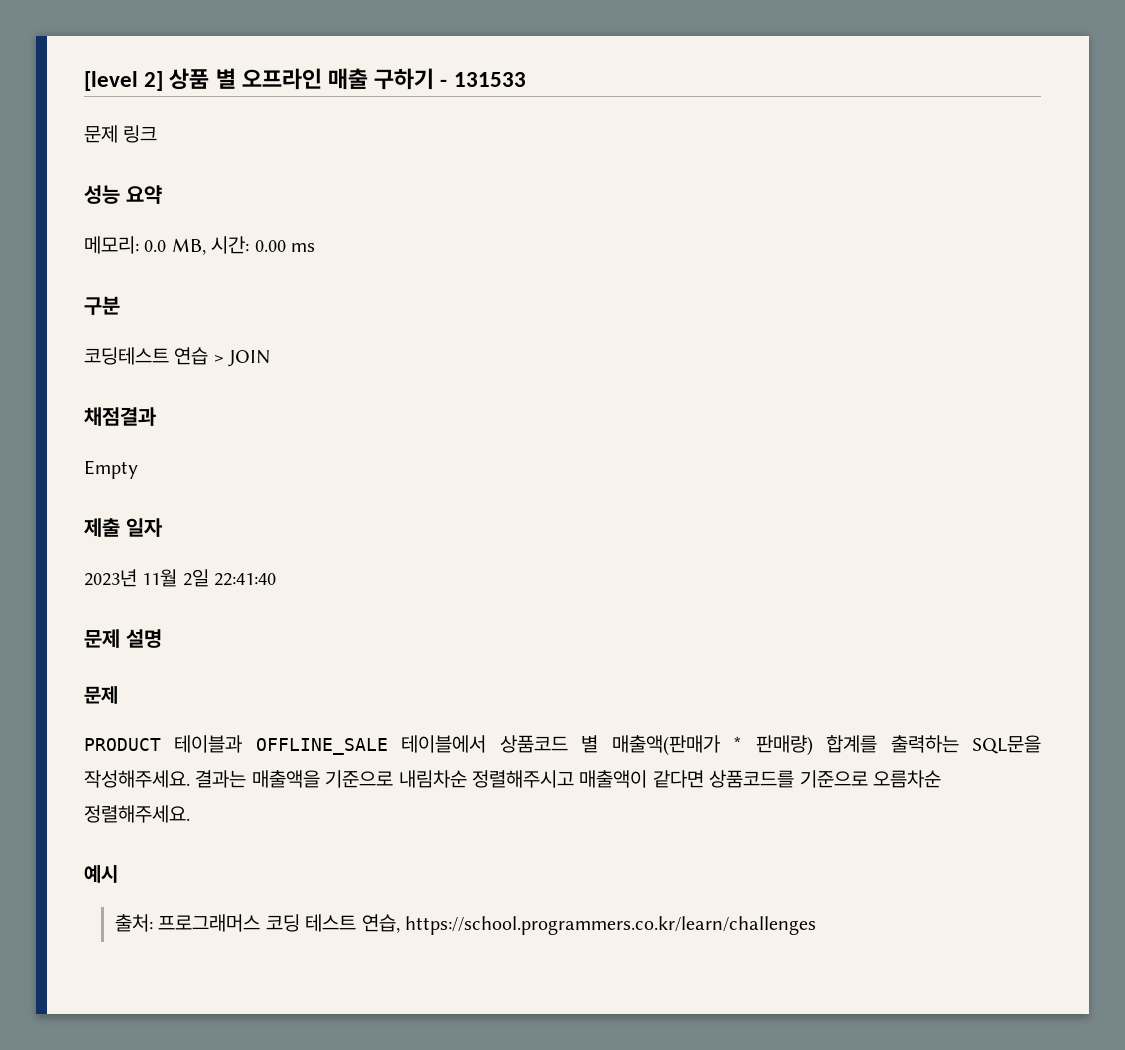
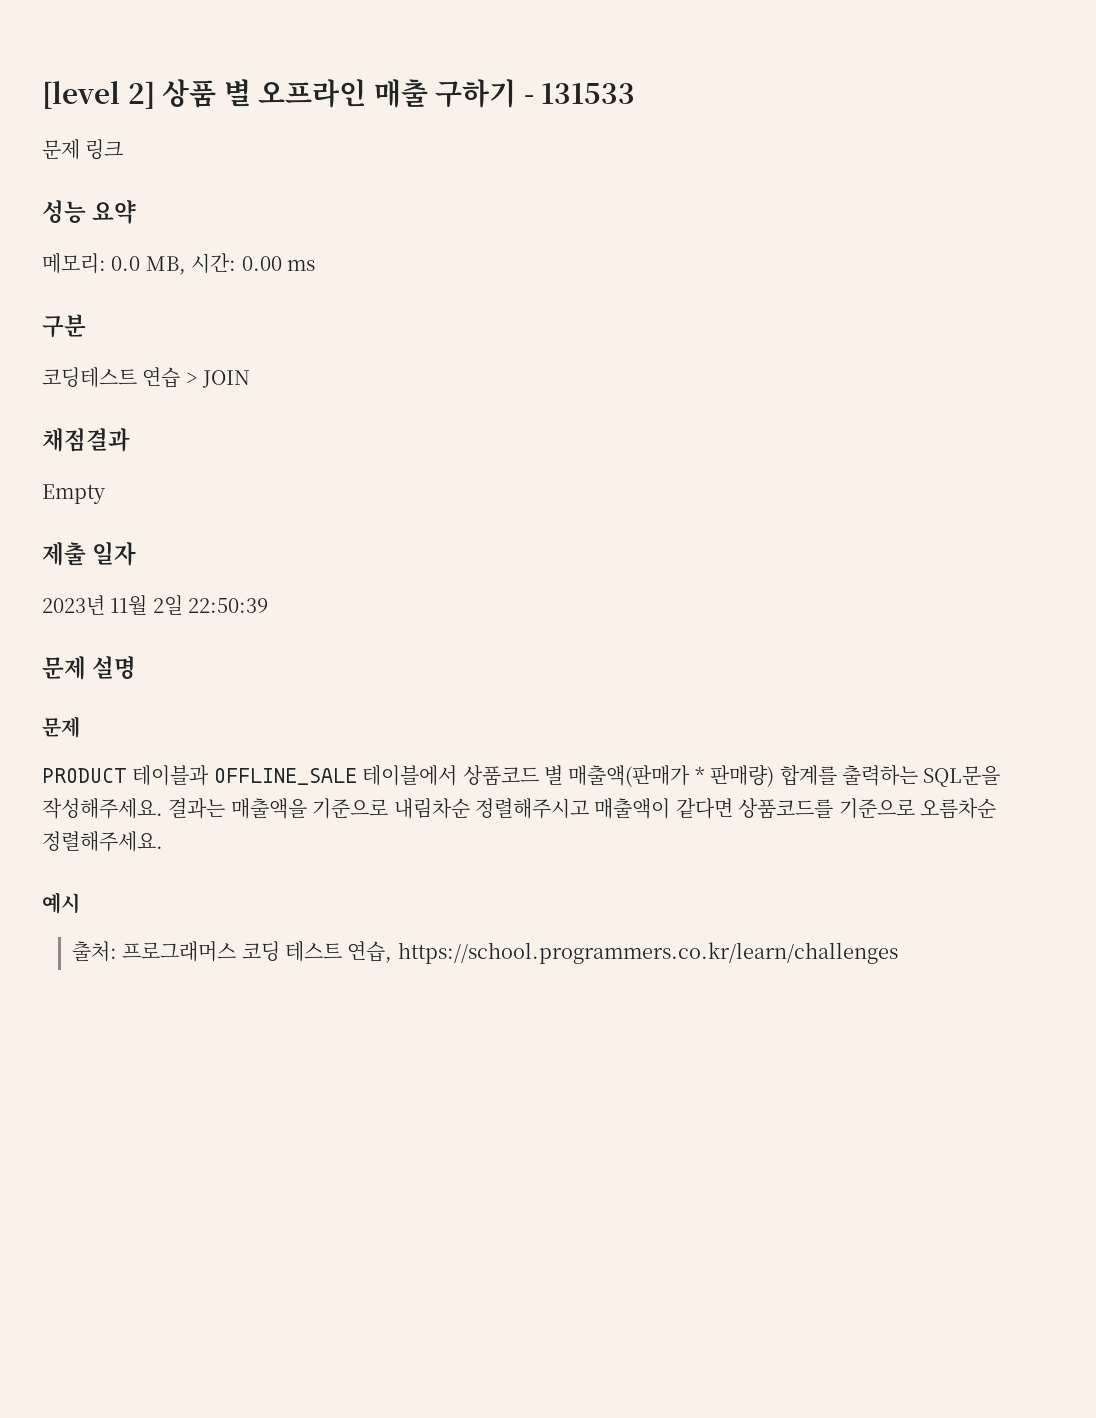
- 2023년 11월 2일 22:41:40
+ 2023년 11월 2일 22:50:39

